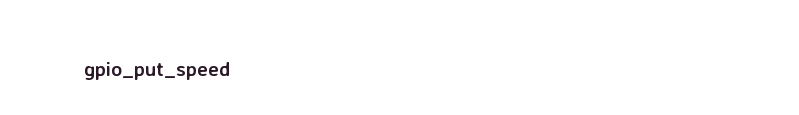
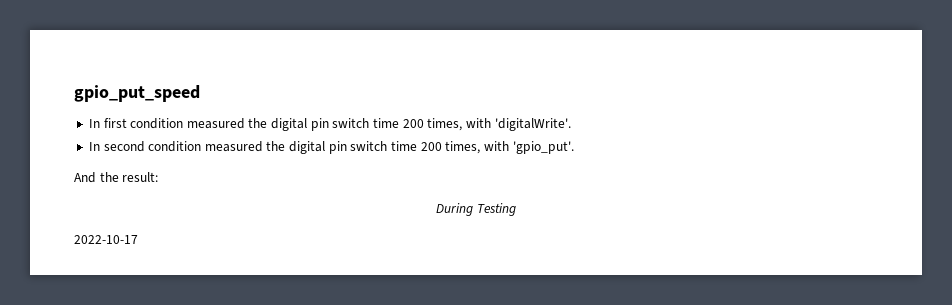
+ In first condition measured the digital pin switch time 200 times, with 'digitalWrite'.
+ In second condition measured the digital pin switch time 200 times, with 'gpio_put'.
+ And the result:
+ During Testing
+ 2022-10-17

